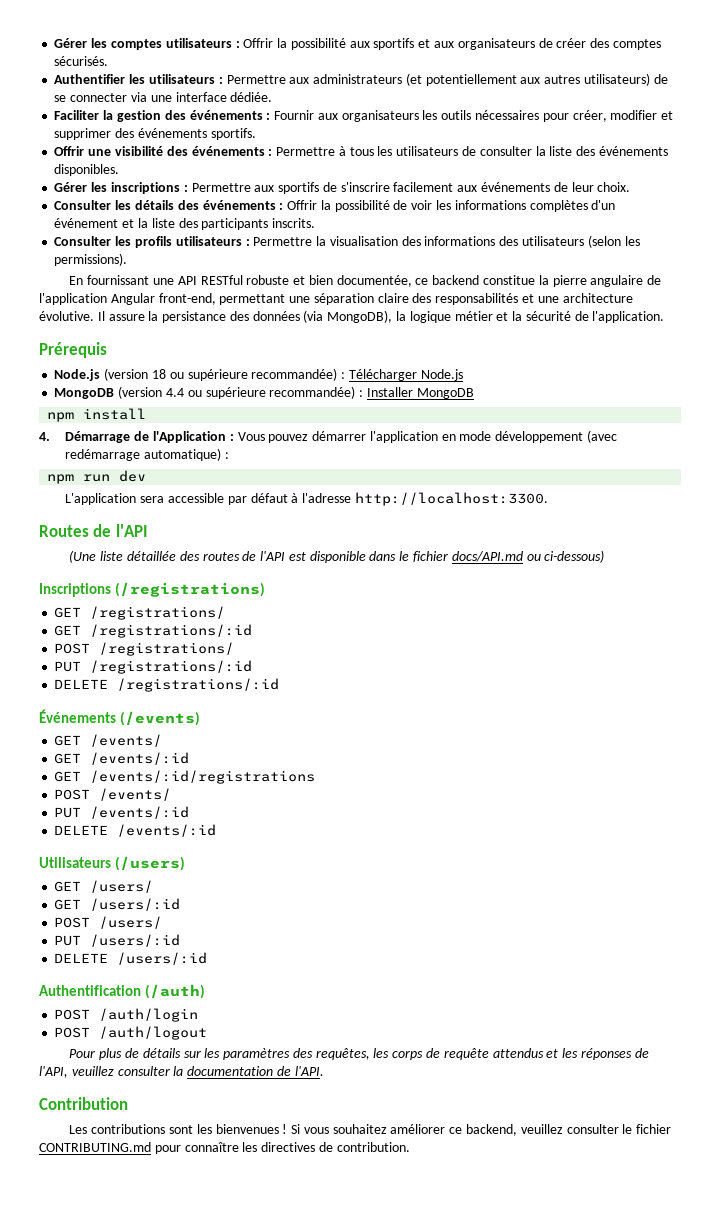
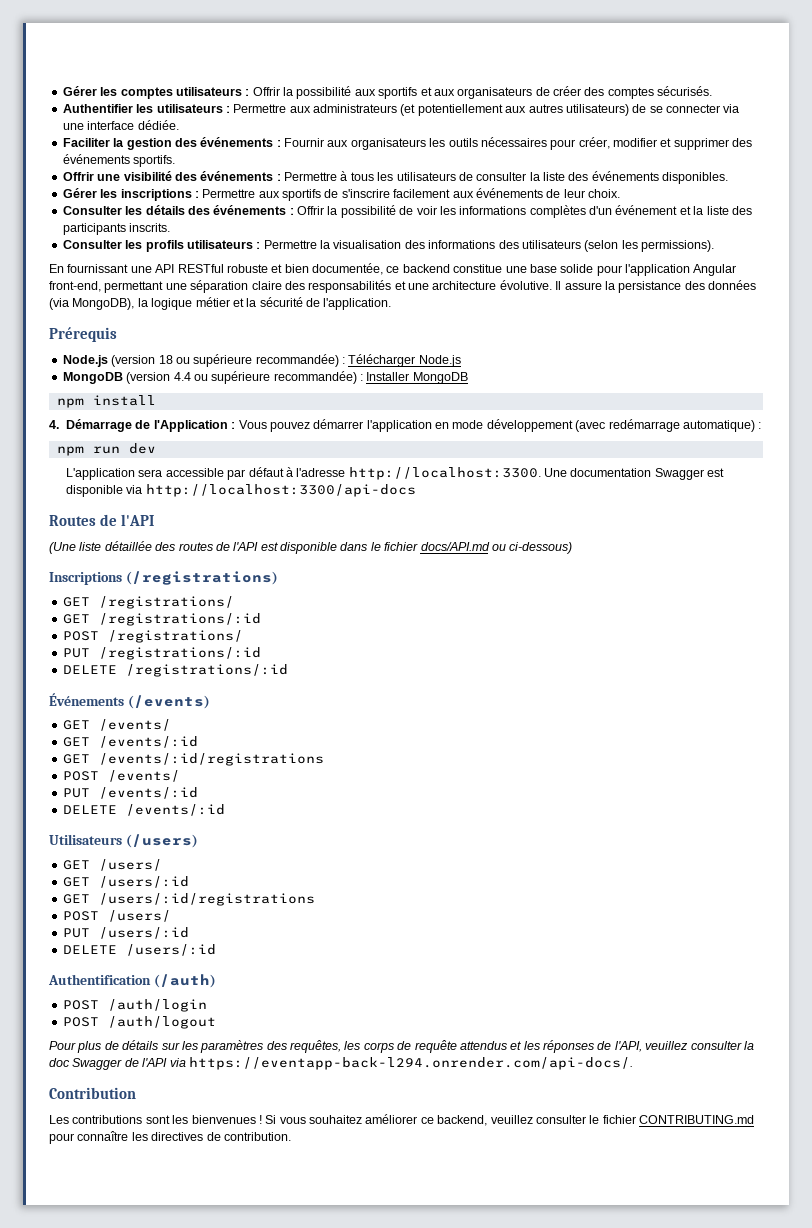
- En fournissant une API RESTful robuste et bien documentée, ce backend constitue la pierre angulaire de l'application Angular front-end, permettant une séparation claire des responsabilités et une architecture évolutive.
+ En fournissant une API RESTful robuste et bien documentée, ce backend constitue une base solide pour l'application Angular front-end, permettant une séparation claire des responsabilités et une architecture évolutive.
+ Une documentation Swagger est disponible via http://localhost:3300/api-docs
+ GET /users/:id/registrations
- Pour plus de détails sur les paramètres des requêtes, les corps de requête attendus et les réponses de l'API, veuillez consulter la documentation de l'API.
+ Pour plus de détails sur les paramètres des requêtes, les corps de requête attendus et les réponses de l'API, veuillez consulter la doc Swagger de l'API via https://eventapp-back-l294.onrender.com/api-docs/.

